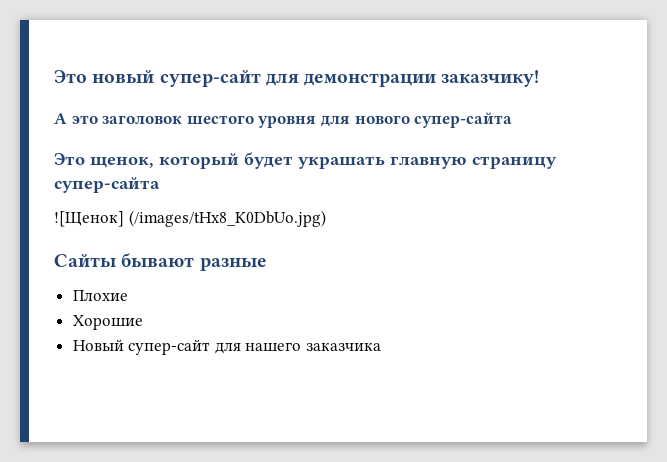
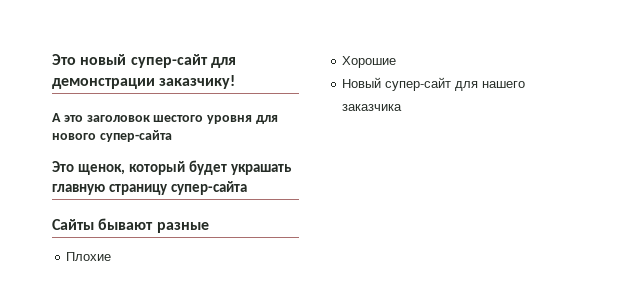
- ![Щенок] (/images/tHx8_K0DbUo.jpg)

